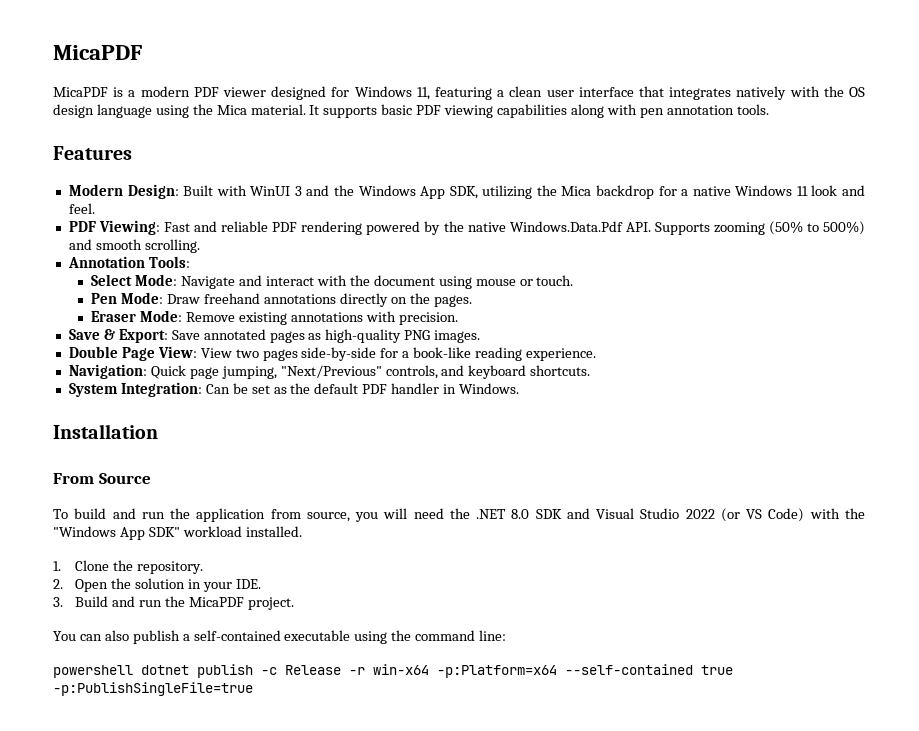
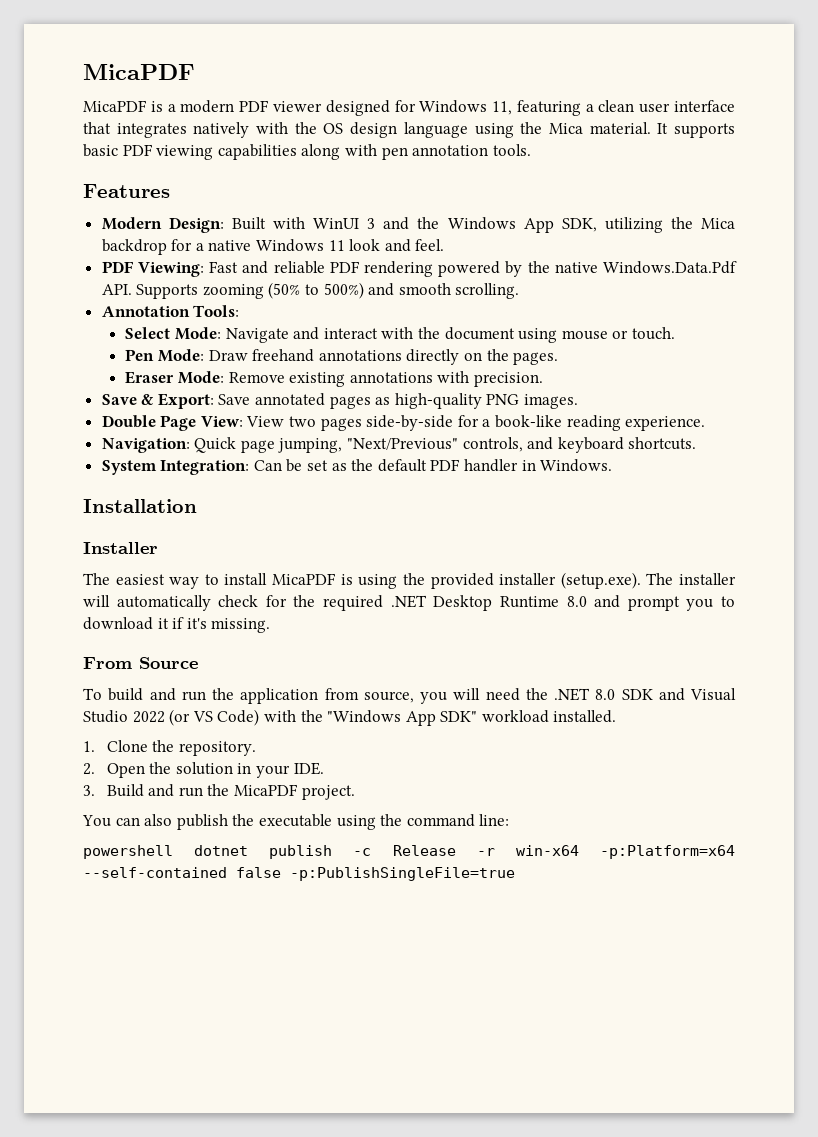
+ Installer
+ The easiest way to install MicaPDF is using the provided installer (setup.exe). The installer will automatically check for the required .NET Desktop Runtime 8.0 and prompt you to download it if it's missing.
- You can also publish a self-contained executable using the command line:
+ You can also publish the executable using the command line:
- powershell dotnet publish -c Release -r win-x64 -p:Platform=x64 --self-contained true -p:PublishSingleFile=true
+ powershell dotnet publish -c Release -r win-x64 -p:Platform=x64 --self-contained false -p:PublishSingleFile=true

